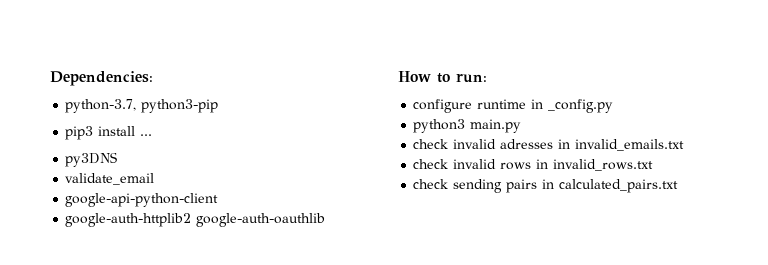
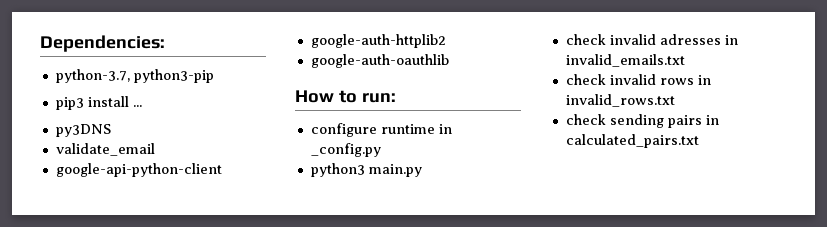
- google-auth-httplib2 google-auth-oauthlib
+ google-auth-httplib2
+ google-auth-oauthlib

